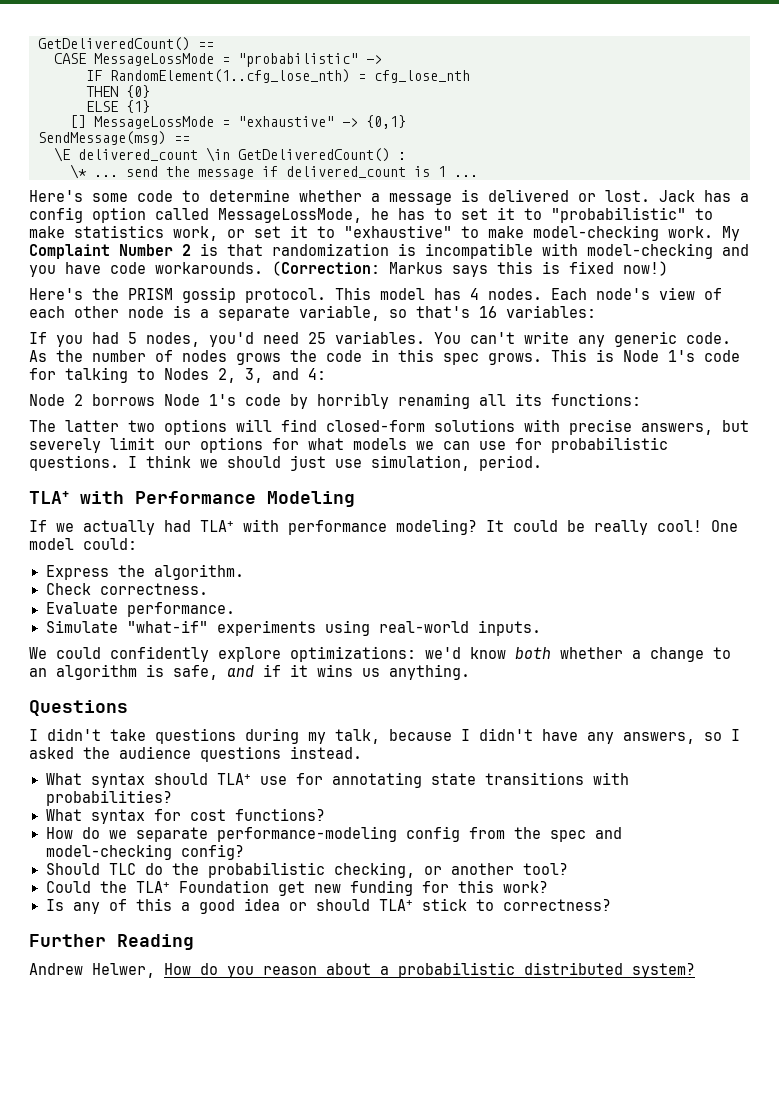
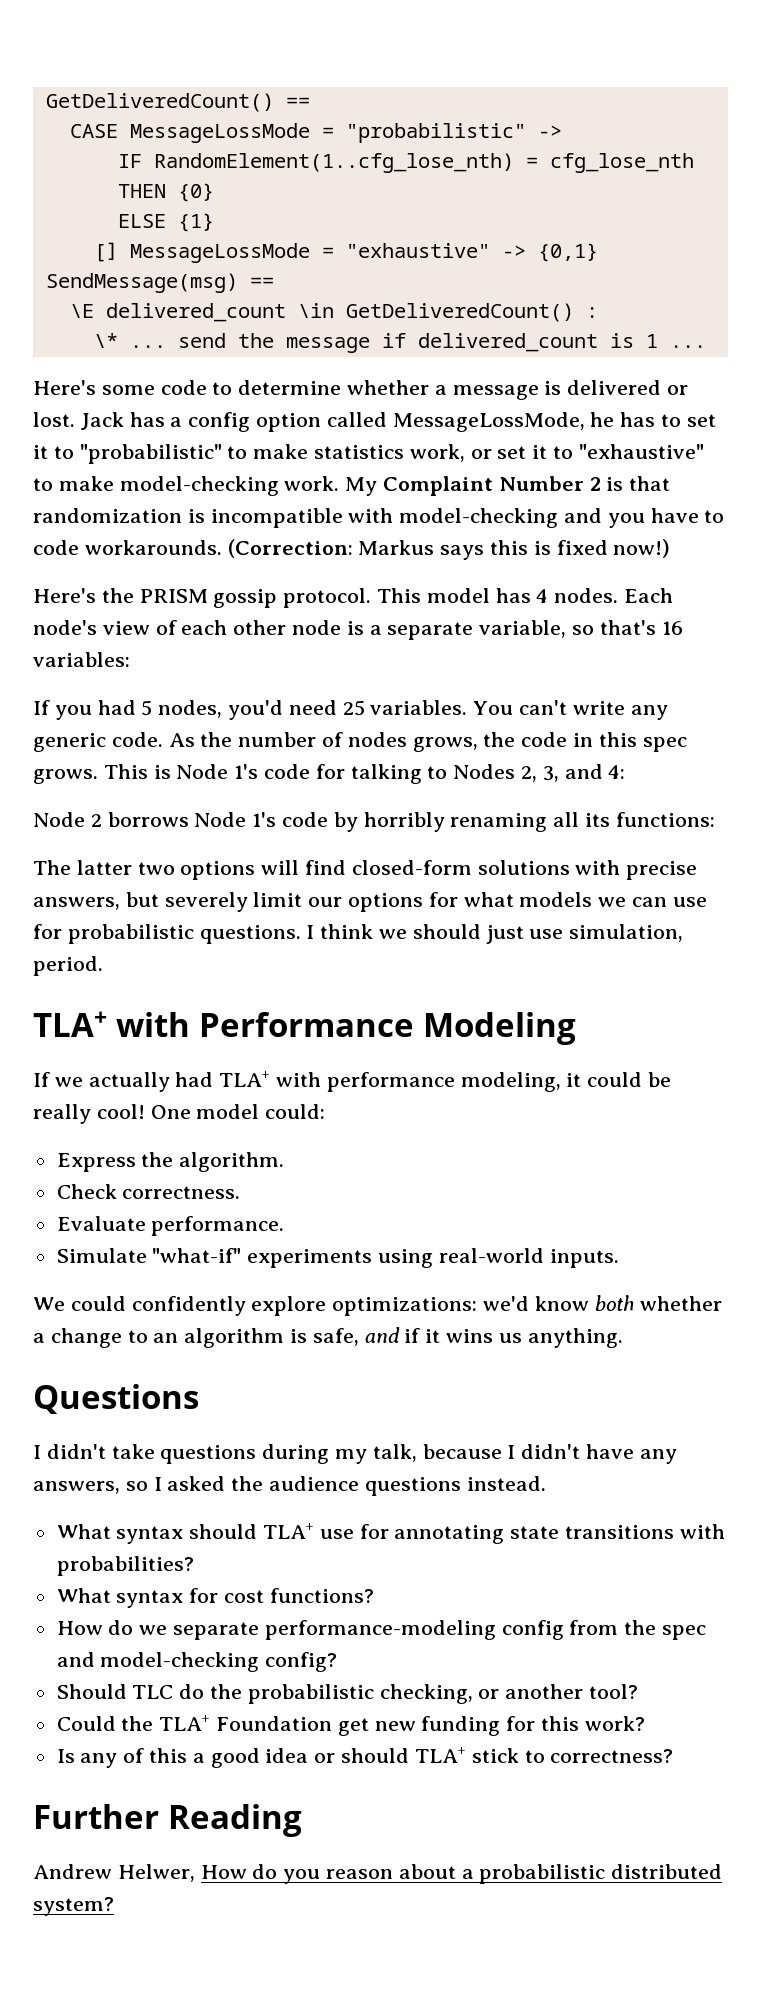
- My Complaint Number 2 is that randomization is incompatible with model-checking and you have code workarounds.
+ My Complaint Number 2 is that randomization is incompatible with model-checking and you have to code workarounds.
- As the number of nodes grows the code in this spec grows.
+ As the number of nodes grows, the code in this spec grows.
- If we actually had TLA+ with performance modeling? It could be really cool!
+ If we actually had TLA+ with performance modeling, it could be really cool!

